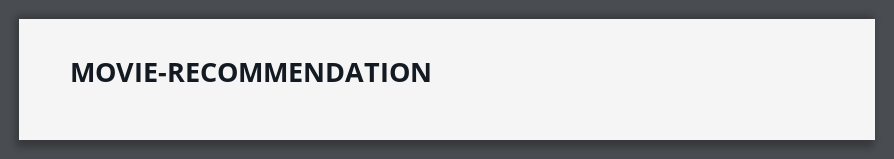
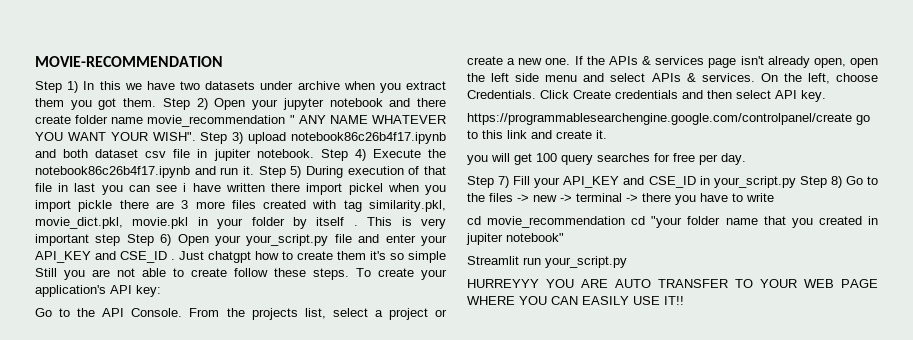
+ Step 1) In this we have two datasets under archive when you extract them you got them. Step 2) Open your jupyter notebook and there create folder name movie_recommendation " ANY NAME WHATEVER YOU WANT YOUR WISH". Step 3) upload notebook86c26b4f17.ipynb and both dataset csv file in jupiter notebook. Step 4) Execute the notebook86c26b4f17.ipynb and run it. Step 5) During execution of that file in last you can see i have written there import pickel when you import pickle there are 3 more files created with tag similarity.pkl, movie_dict.pkl, movie.pkl in your folder by itself . This is very important step Step 6) Open your your_script.py file and enter your API_KEY and CSE_ID . Just chatgpt how to create them it's so simple Still you are not able to create follow these steps. To create your application's API key:
+ Go to the API Console. From the projects list, select a project or create a new one. If the APIs & services page isn't already open, open the left side menu and select APIs & services. On the left, choose Credentials. Click Create credentials and then select API key.
+ https://programmablesearchengine.google.com/controlpanel/create go to this link and create it.
+ you will get 100 query searches for free per day.
+ Step 7) Fill your API_KEY and CSE_ID in your_script.py Step 8) Go to the files -> new -> terminal -> there you have to write
+ cd movie_recommendation cd "your folder name that you created in jupiter notebook"
+ Streamlit run your_script.py
+ HURREYYY YOU ARE AUTO TRANSFER TO YOUR WEB PAGE WHERE YOU CAN EASILY USE IT!!

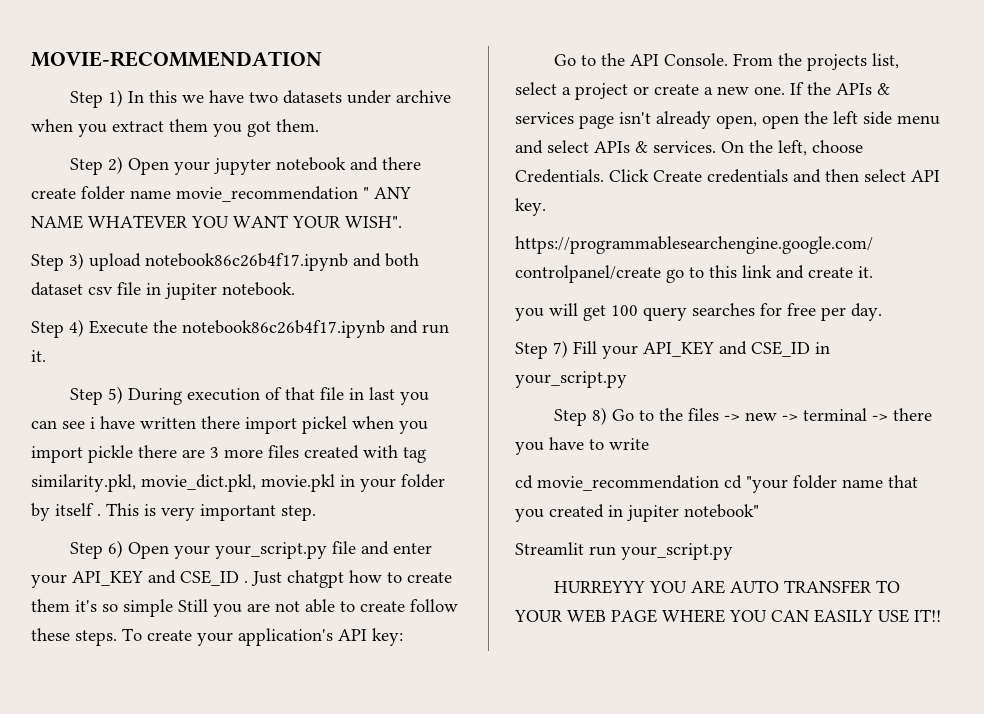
- Step 1) In this we have two datasets under archive when you extract them you got them. Step 2) Open your jupyter notebook and there create folder name movie_recommendation " ANY NAME WHATEVER YOU WANT YOUR WISH". Step 3) upload notebook86c26b4f17.ipynb and both dataset csv file in jupiter notebook. Step 4) Execute the notebook86c26b4f17.ipynb and run it. Step 5) During execution of that file in last you can see i have written there import pickel when you import pickle there are 3 more files created with tag similarity.pkl, movie_dict.pkl, movie.pkl in your folder by itself .
+ Step 1) In this we have two datasets under archive when you extract them you got them.
+ Step 2) Open your jupyter notebook and there create folder name movie_recommendation " ANY NAME WHATEVER YOU WANT YOUR WISH".
+ Step 3) upload notebook86c26b4f17.ipynb and both dataset csv file in jupiter notebook.
+ Step 4) Execute the notebook86c26b4f17.ipynb and run it.
+ Step 5) During execution of that file in last you can see i have written there import pickel when you import pickle there are 3 more files created with tag similarity.pkl, movie_dict.pkl, movie.pkl in your folder by itself .
- This is very important step Step 6) Open your your_script.py file and enter your API_KEY and CSE_ID .
+ This is very important step.
+ Step 6) Open your your_script.py file and enter your API_KEY and CSE_ID .
- Step 7) Fill your API_KEY and CSE_ID in your_script.py Step 8) Go to the files -> new -> terminal -> there you have to write
+ Step 7) Fill your API_KEY and CSE_ID in your_script.py
+ Step 8) Go to the files -> new -> terminal -> there you have to write

